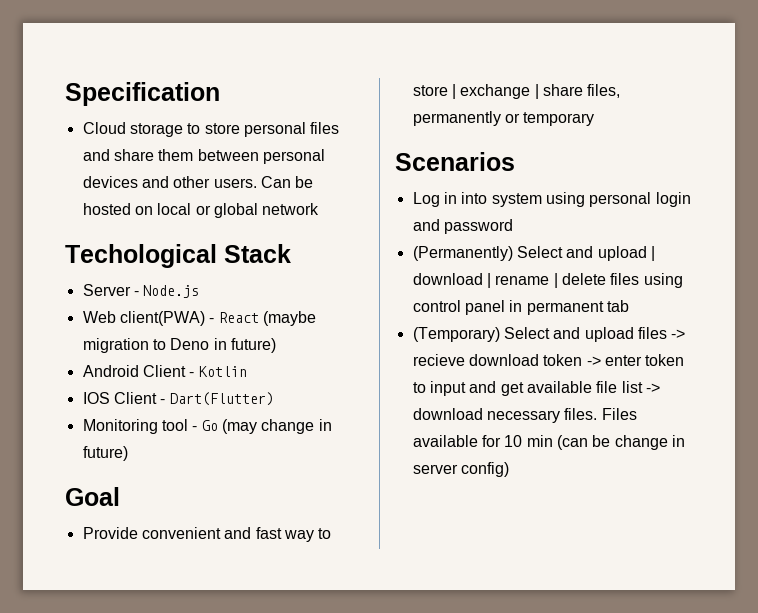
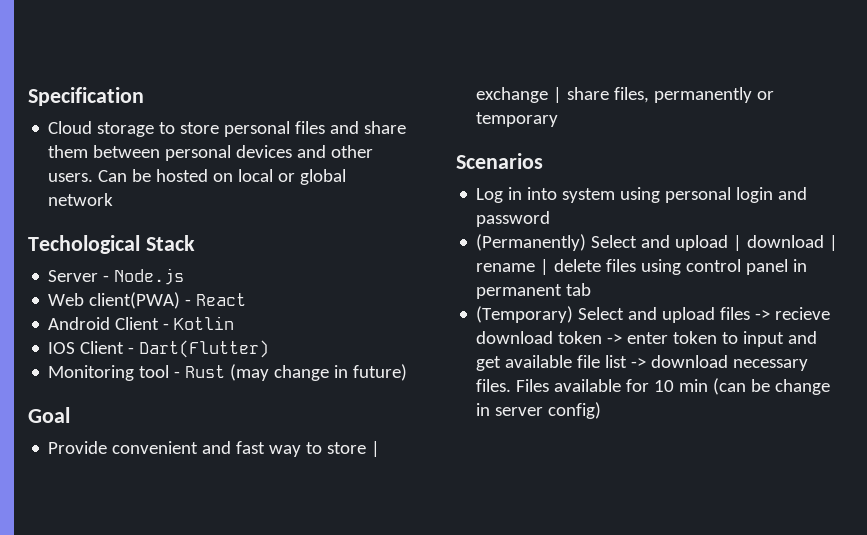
- Web client(PWA) - React (maybe migration to Deno in future)
+ Web client(PWA) - React
- Monitoring tool - Go (may change in future)
+ Monitoring tool - Rust (may change in future)

